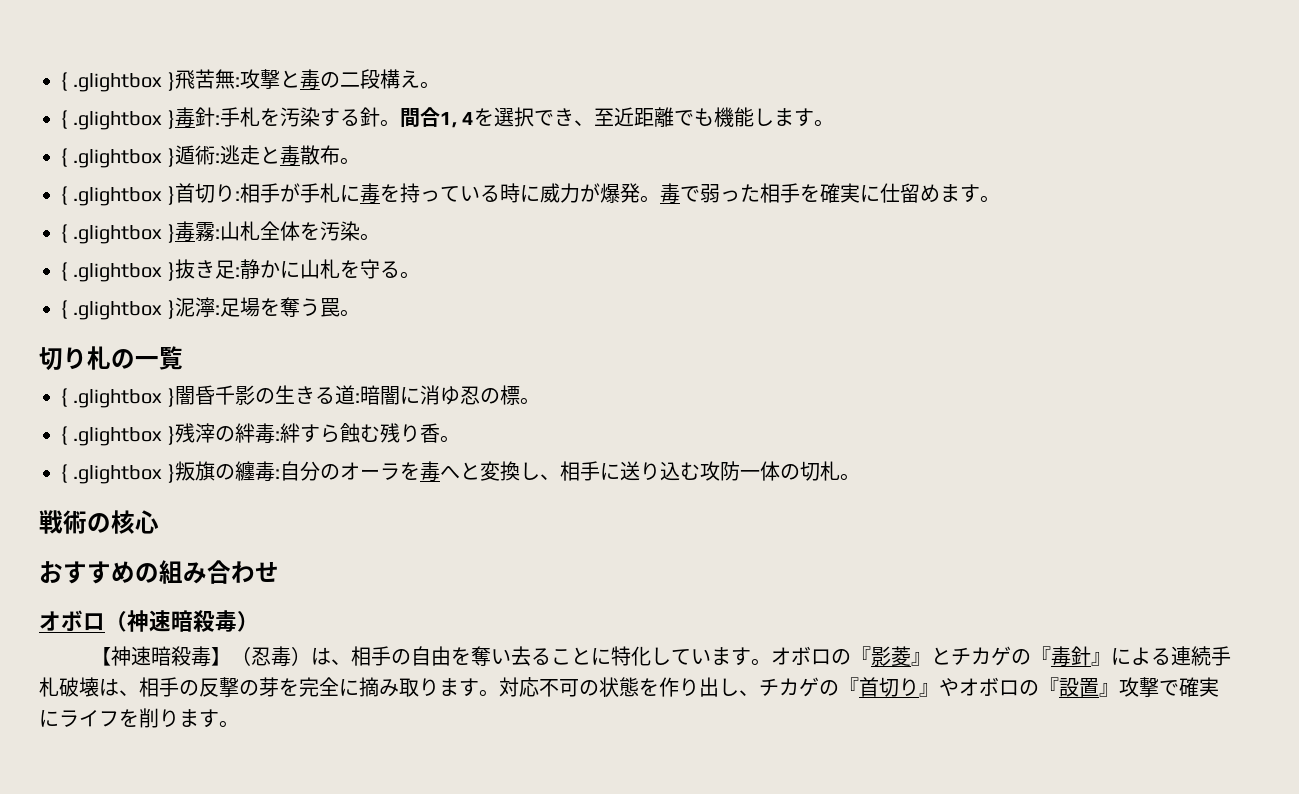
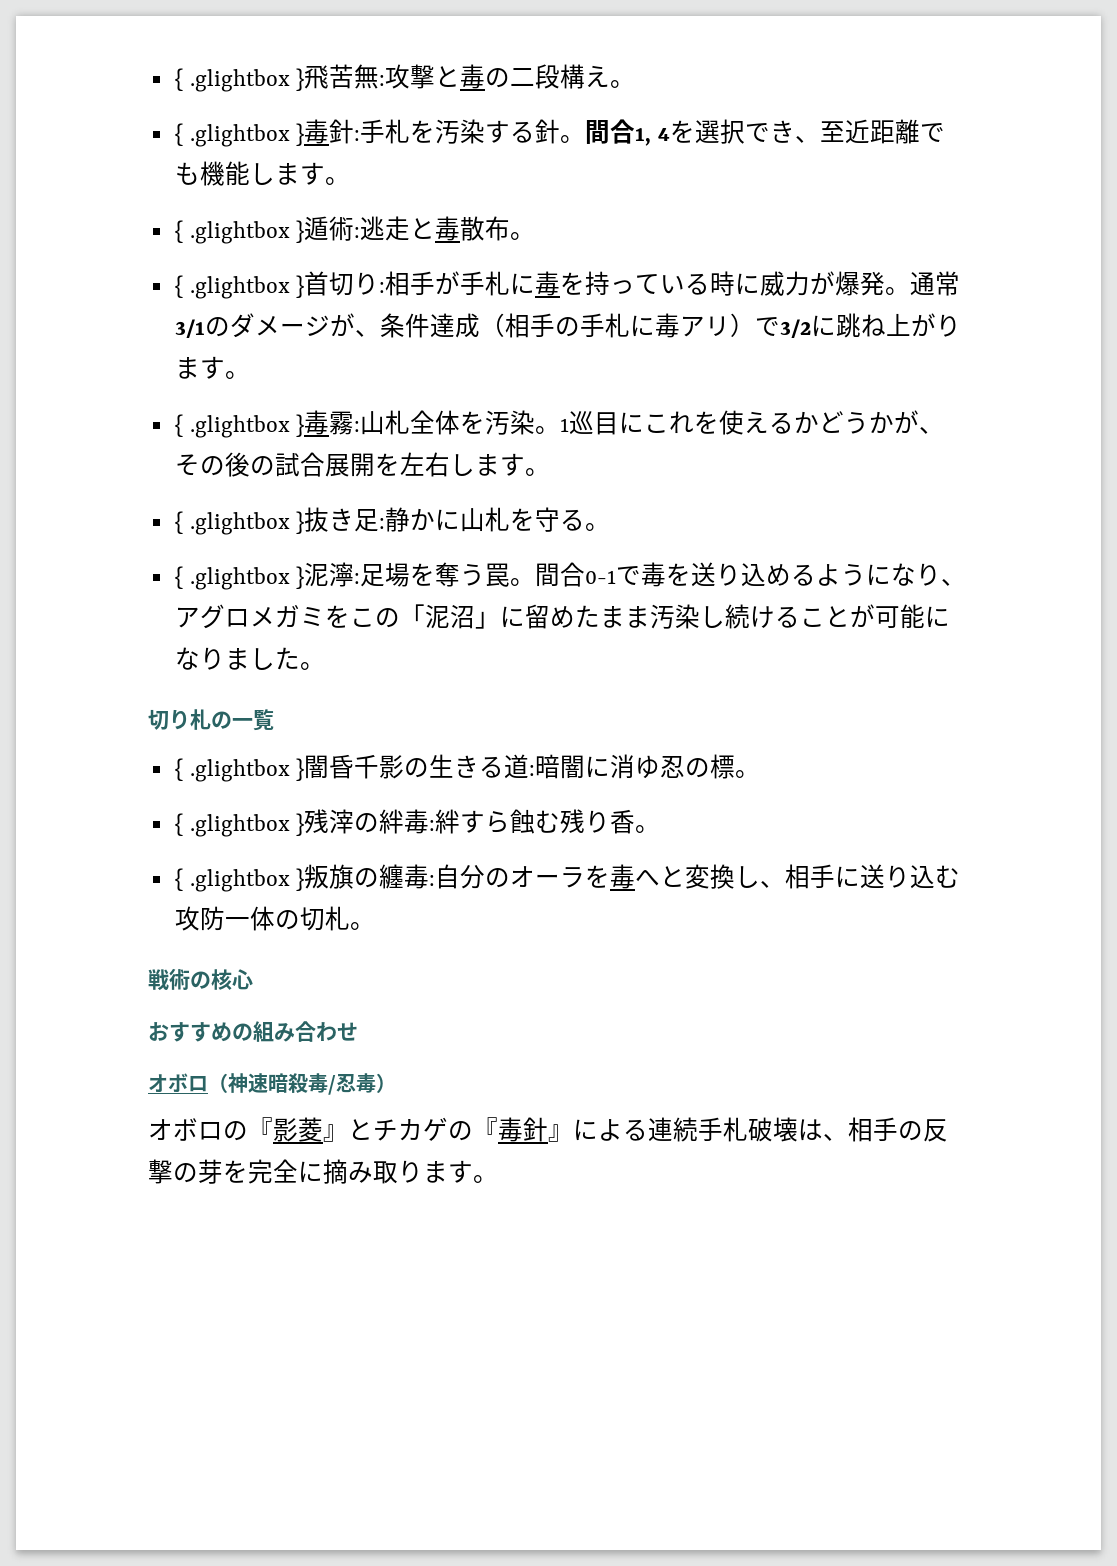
- 毒で弱った相手を確実に仕留めます。
+ 通常3/1のダメージが、条件達成（相手の手札に毒アリ）で3/2に跳ね上がります。
+ 1巡目にこれを使えるかどうかが、その後の試合展開を左右します。
+ 間合0-1で毒を送り込めるようになり、アグロメガミをこの「泥沼」に留めたまま汚染し続けることが可能になりました。
- オボロ（神速暗殺毒）
- 【神速暗殺毒】（忍毒）は、相手の自由を奪い去ることに特化しています。オボロの『影菱』とチカゲの『毒針』による連続手札破壊は、相手の反撃の芽を完全に摘み取ります。対応不可の状態を作り出し、チカゲの『首切り』やオボロの『設置』攻撃で確実にライフを削ります。
+ オボロ（神速暗殺毒/忍毒）
+ オボロの『影菱』とチカゲの『毒針』による連続手札破壊は、相手の反撃の芽を完全に摘み取ります。

